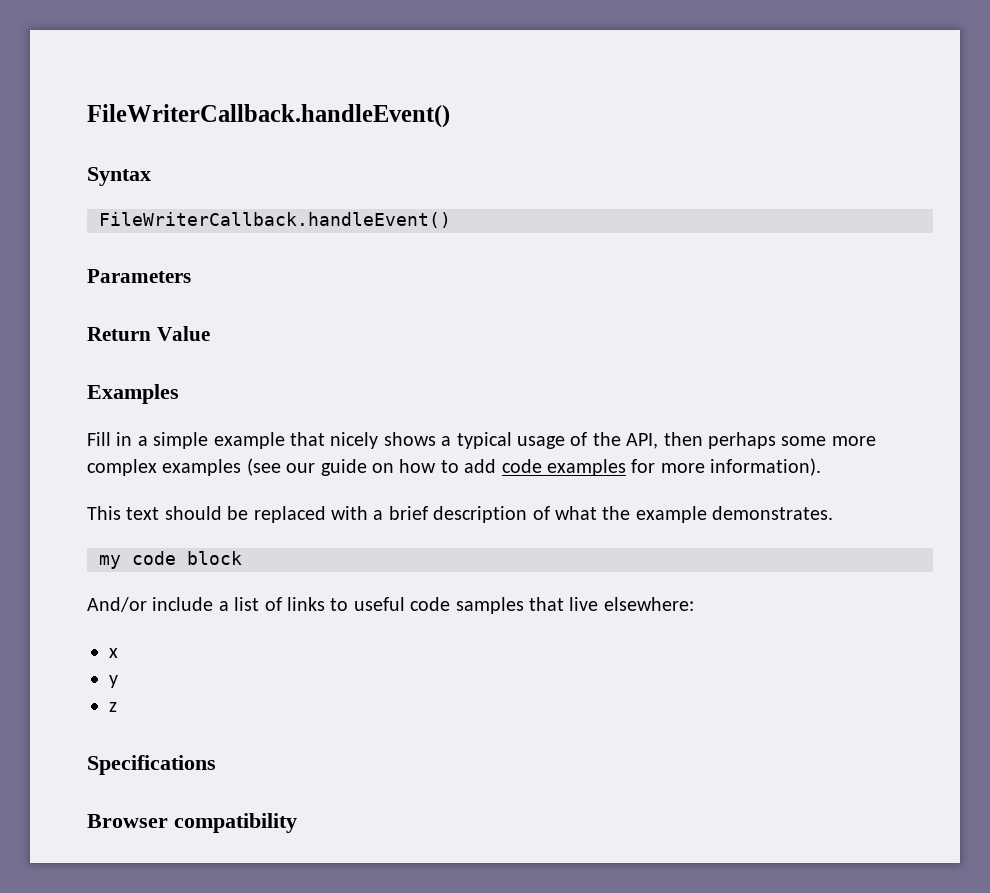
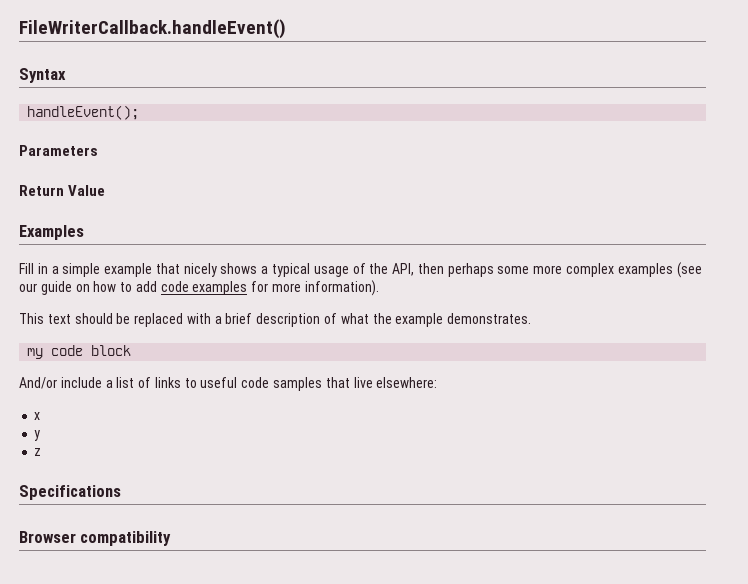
  Syntax
- FileWriterCallback.handleEvent()
+ handleEvent();

